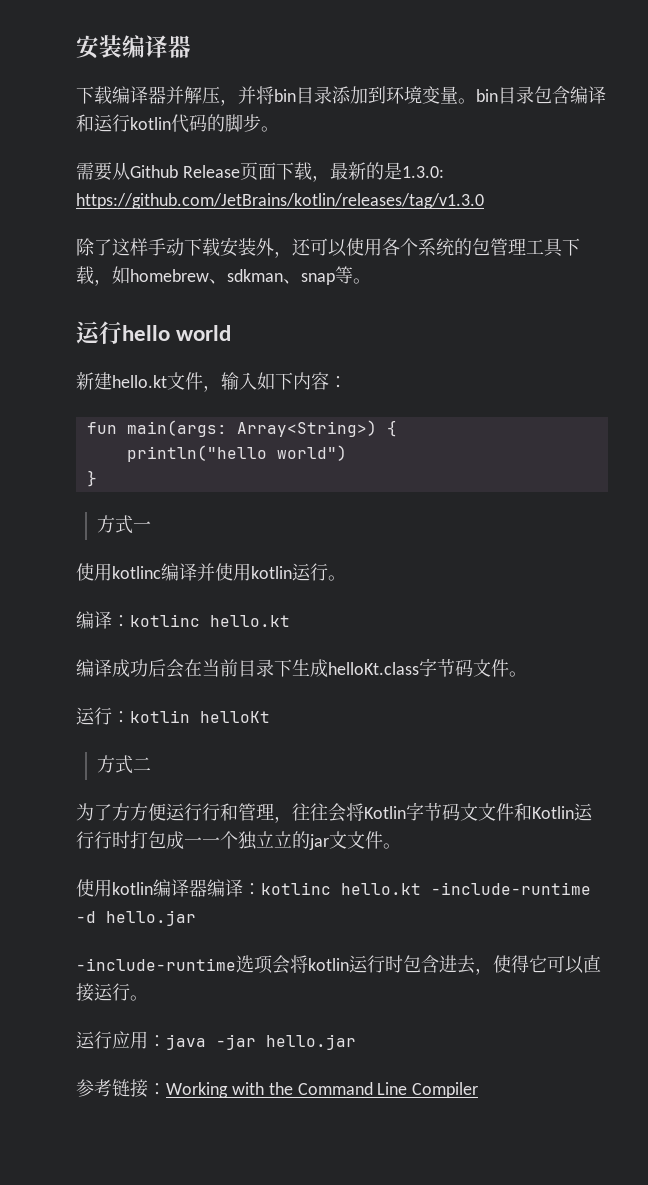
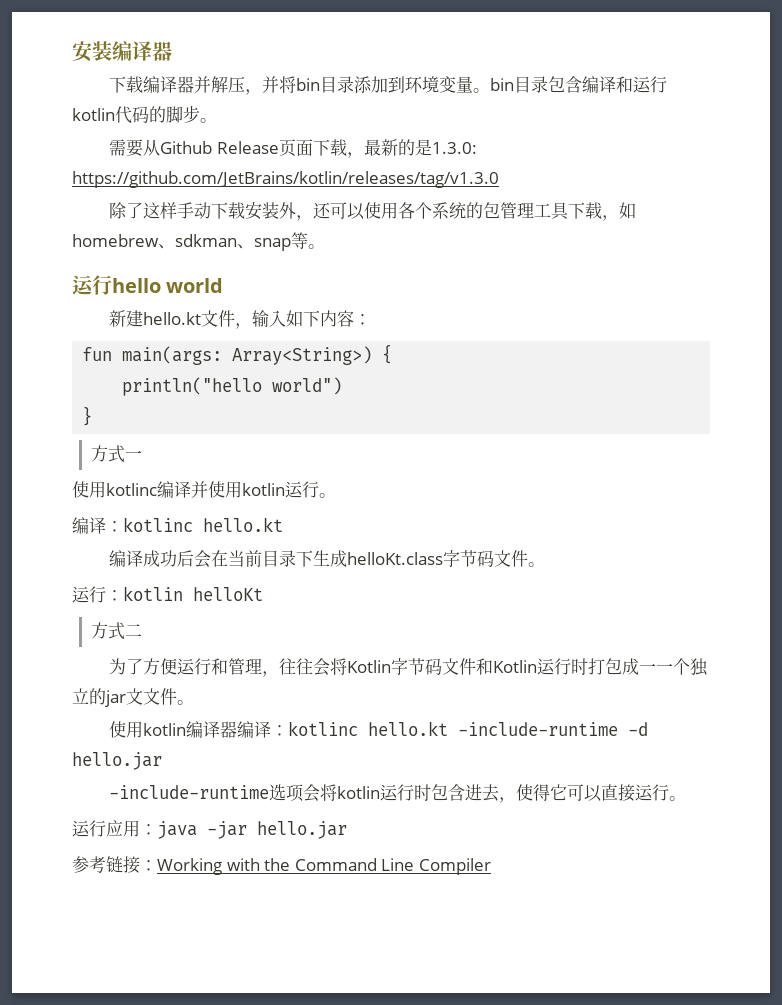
- 为了⽅方便运⾏⾏和管理，往往会将Kotlin字节码文文件和Kotlin运行行时打包成⼀一个独⽴立的jar⽂文件。
+ 为了⽅便运⾏和管理，往往会将Kotlin字节码文件和Kotlin运行时打包成⼀一个独⽴的jar⽂文件。

